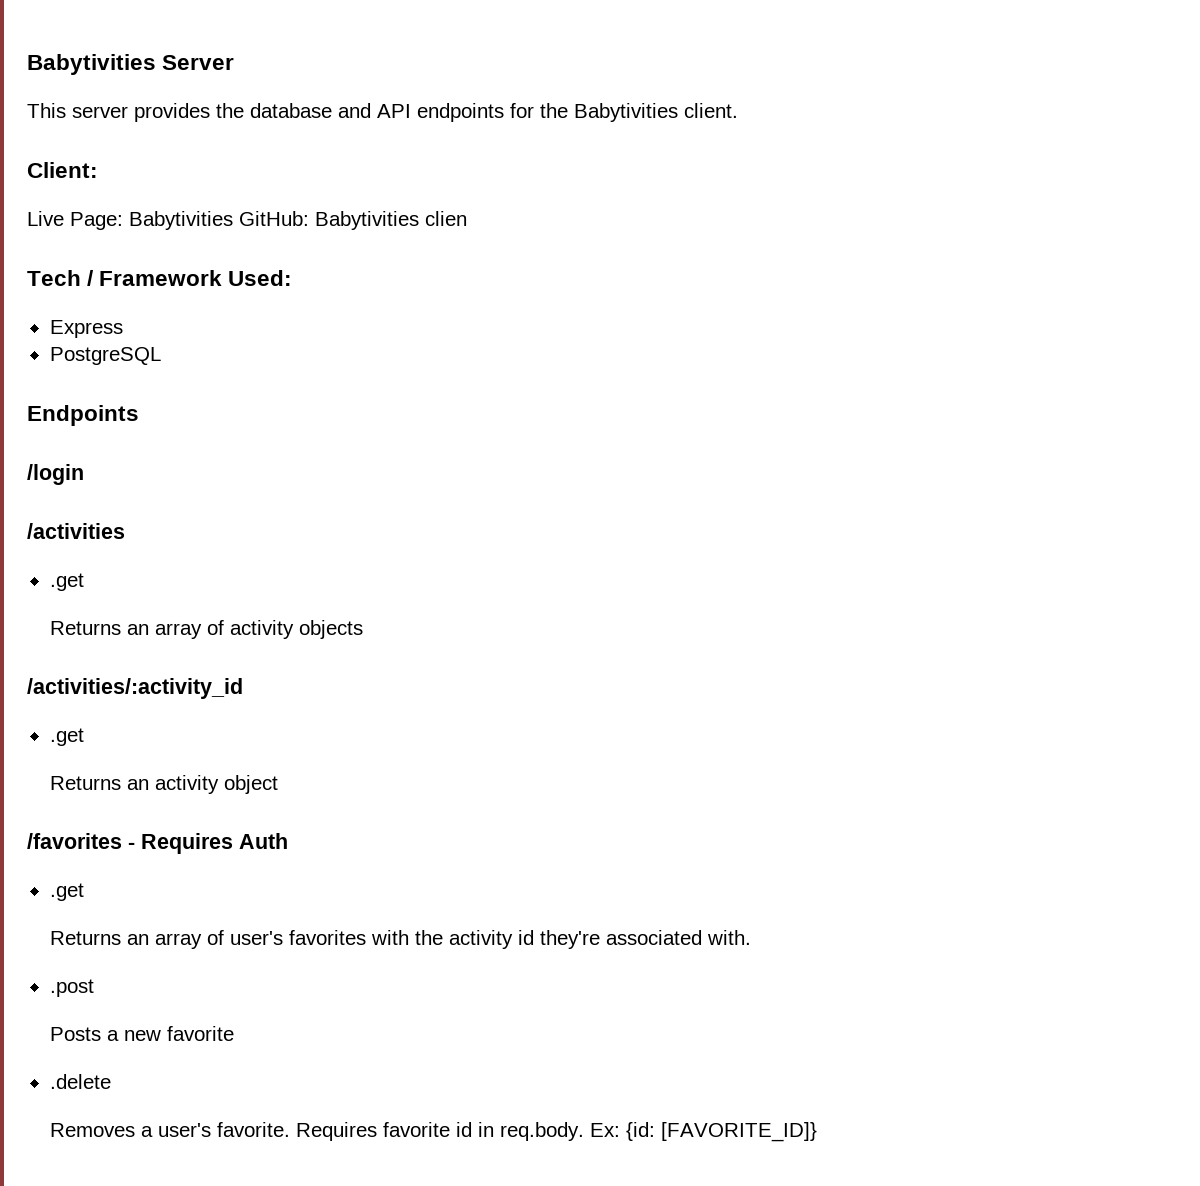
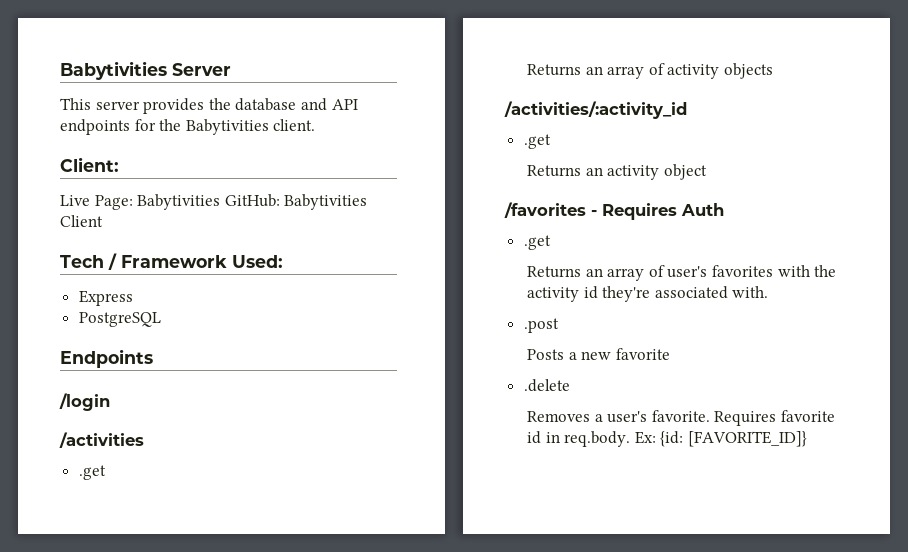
- Live Page: Babytivities GitHub: Babytivities clien
+ Live Page: Babytivities GitHub: Babytivities Client

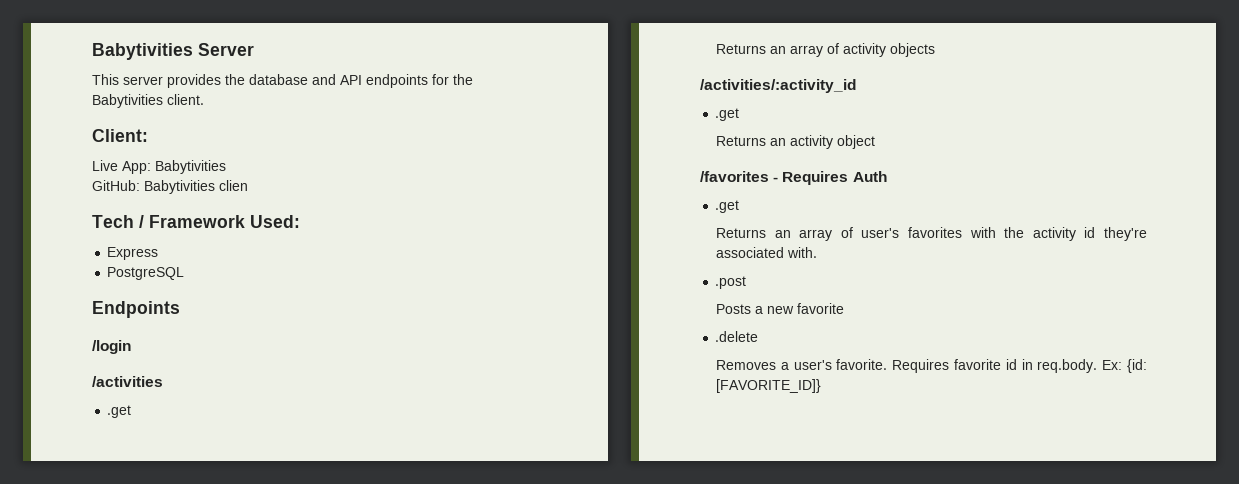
- Live Page: Babytivities GitHub: Babytivities Client
+ Live App: Babytivities
+ GitHub: Babytivities clien

